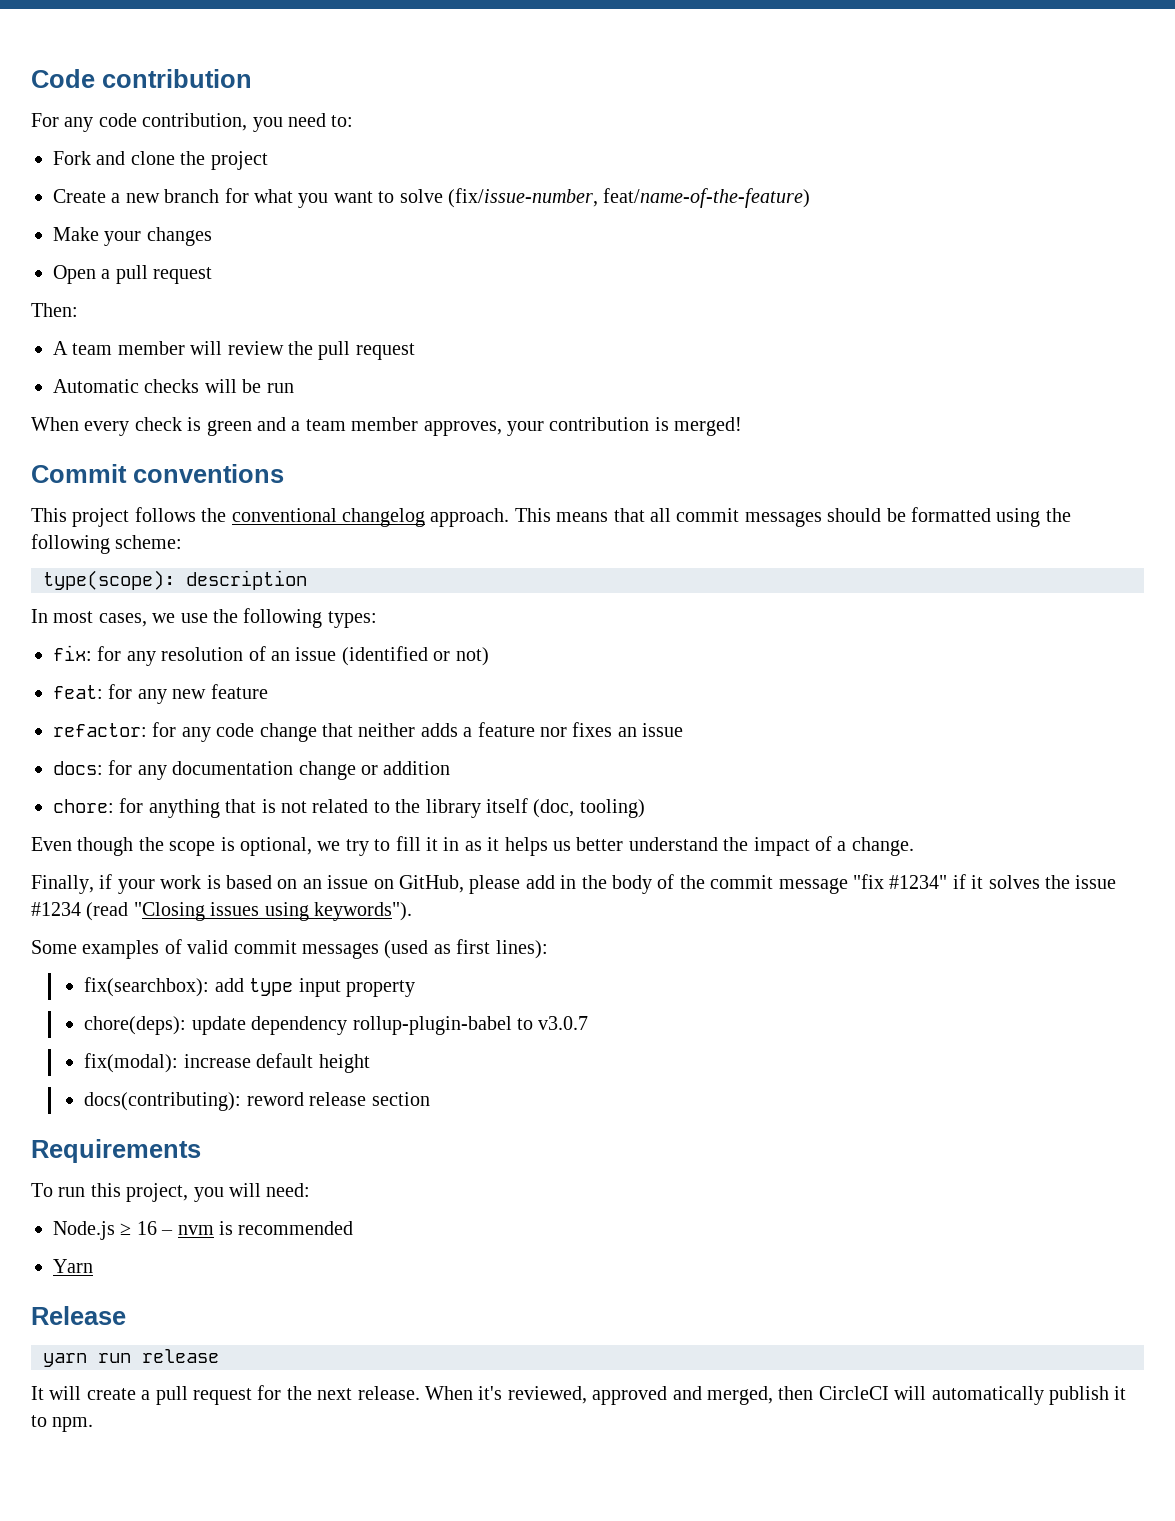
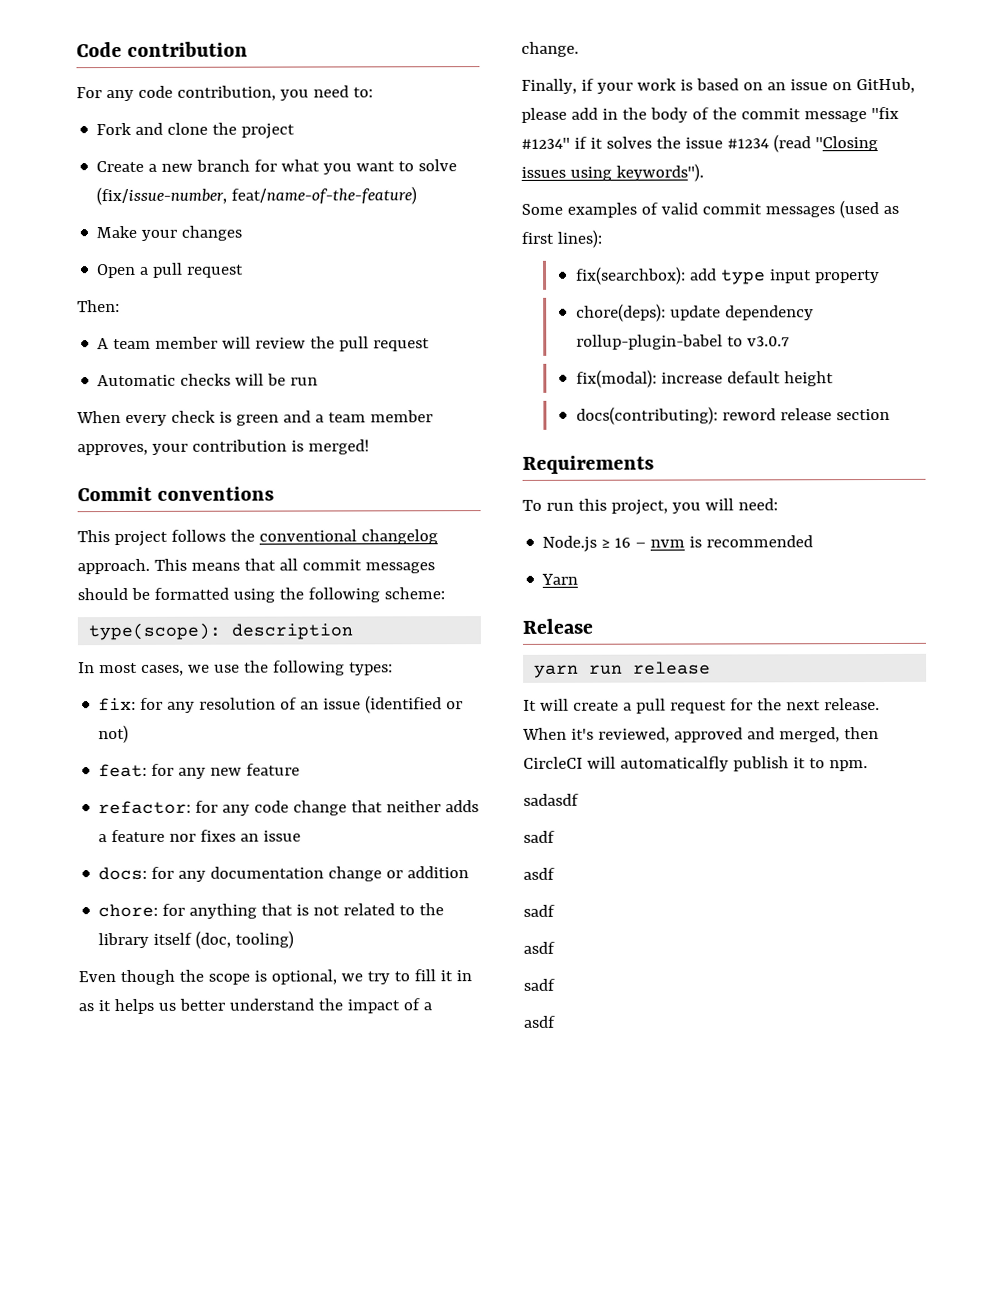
- When it's reviewed, approved and merged, then CircleCI will automatically publish it to npm.
+ When it's reviewed, approved and merged, then CircleCI will automaticalfly publish it to npm.
+ sadasdf
+ sadf
+ asdf
+ sadf
+ asdf
+ sadf
+ asdf

